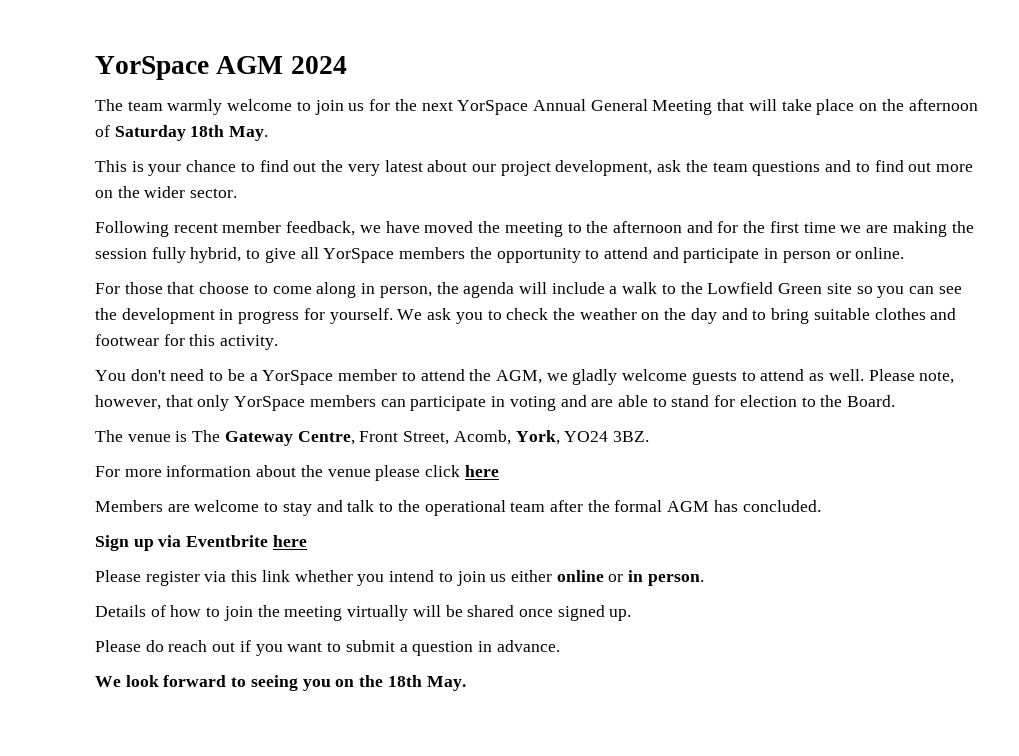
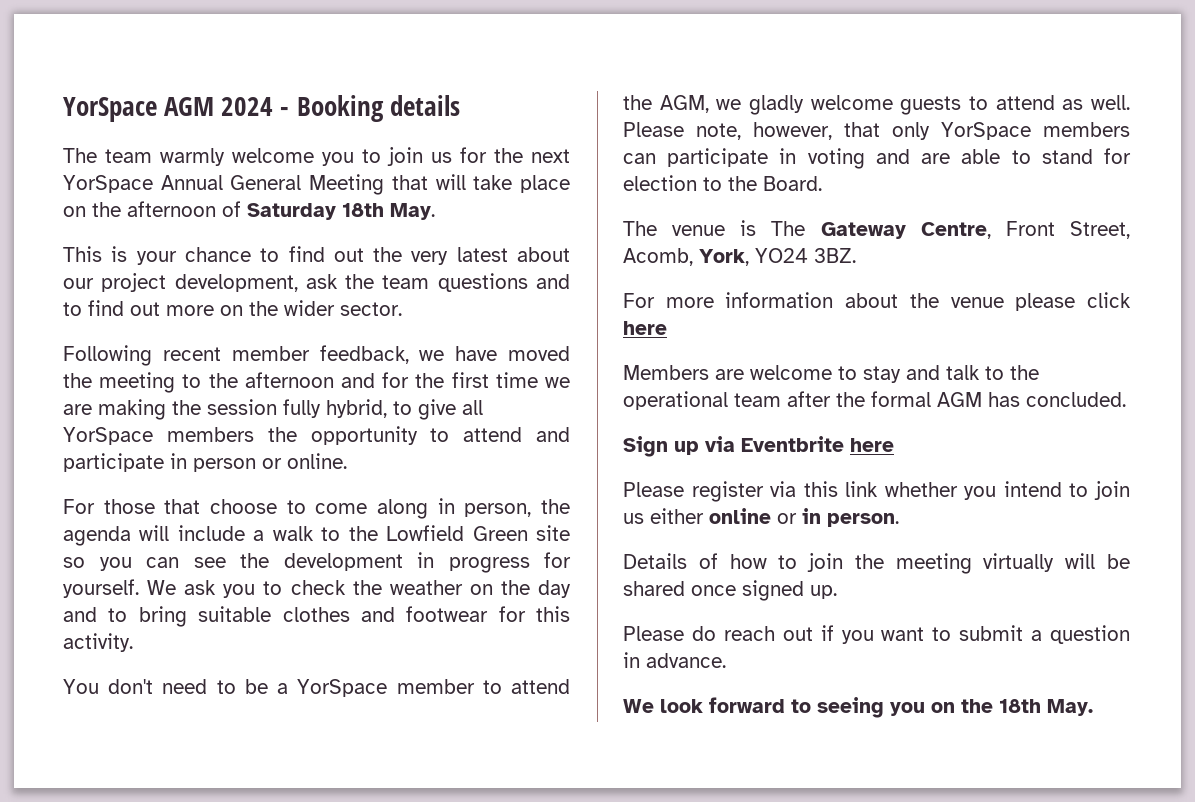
- YorSpace AGM 2024
+ YorSpace AGM 2024 - Booking details
- The team warmly welcome to join us for the next YorSpace Annual General Meeting that will take place on the afternoon of Saturday 18th May.
+ The team warmly welcome you to join us for the next YorSpace Annual General Meeting that will take place on the afternoon of Saturday 18th May.

